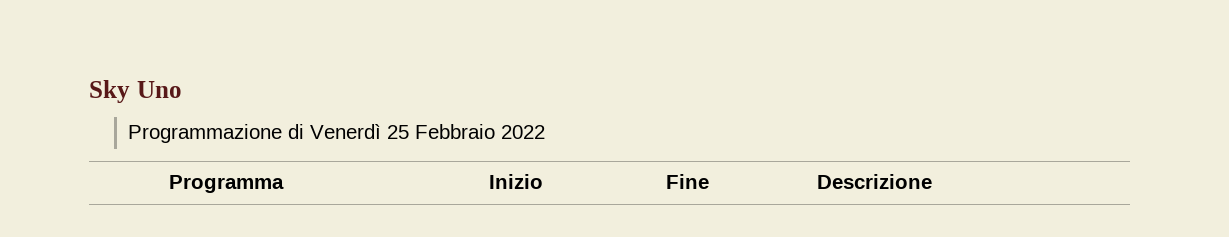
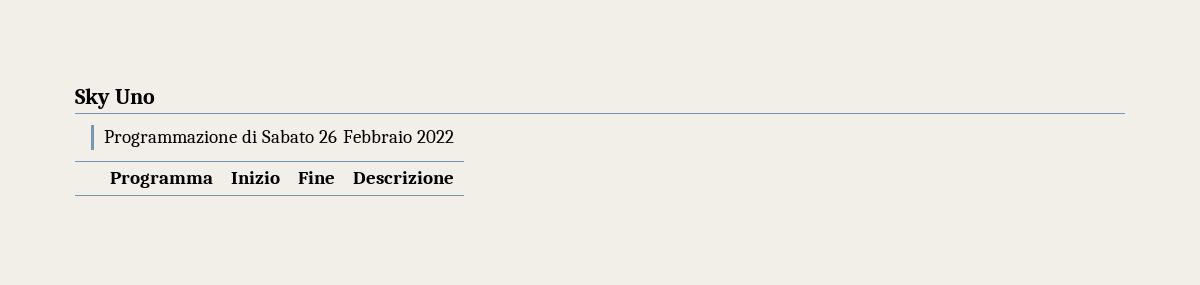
- Programmazione di Venerdì 25 Febbraio 2022
+ Programmazione di Sabato 26 Febbraio 2022

